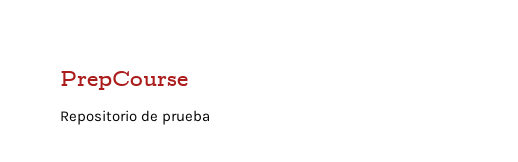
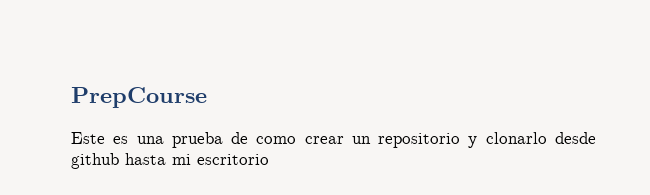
- Repositorio de prueba
+ Este es una prueba de como crear un repositorio y clonarlo desde github hasta mi escritorio

